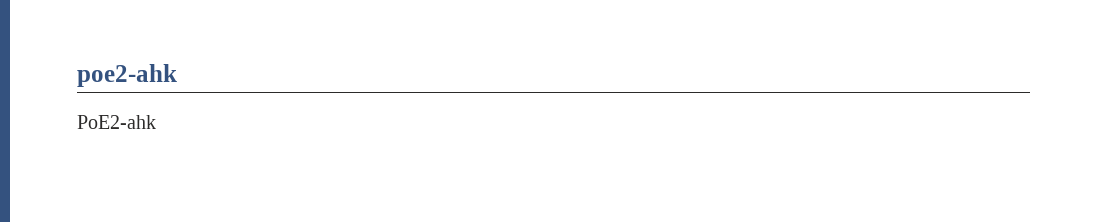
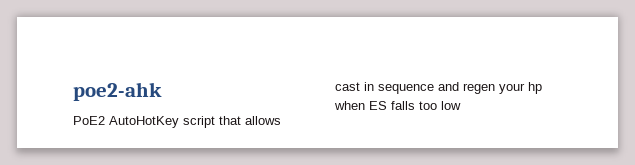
- PoE2-ahk
+ PoE2 AutoHotKey script that allows cast in sequence and regen your hp when ES falls too low

